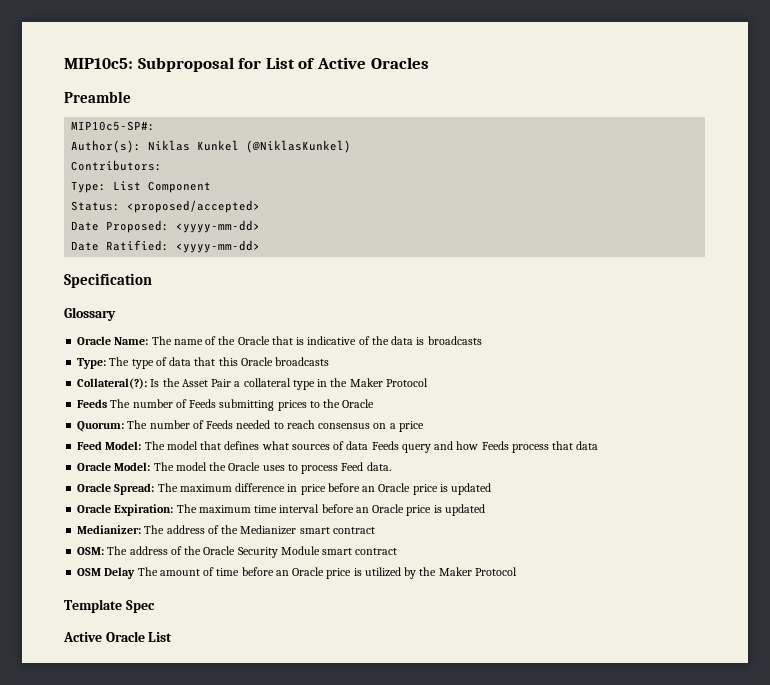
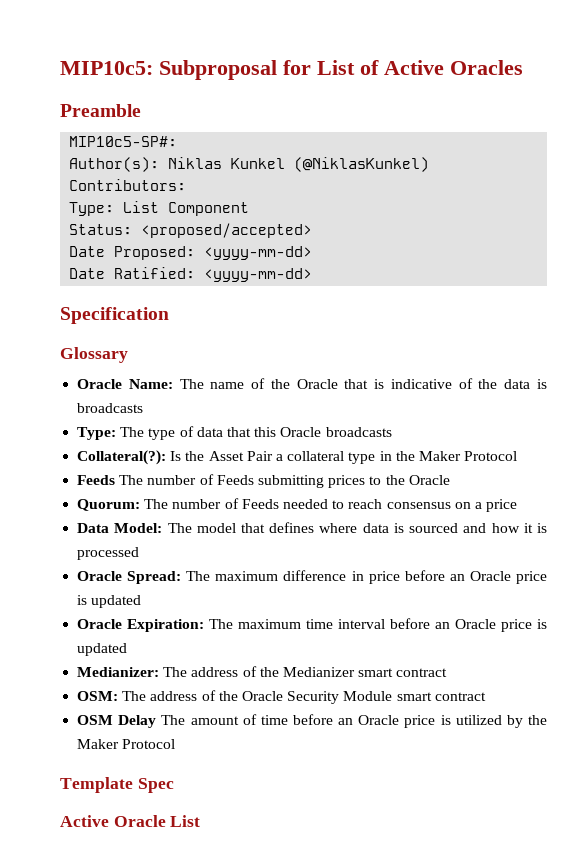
- Feed Model: The model that defines what sources of data Feeds query and how Feeds process that data
- Oracle Model: The model the Oracle uses to process Feed data.
+ Data Model: The model that defines where data is sourced and how it is processed

